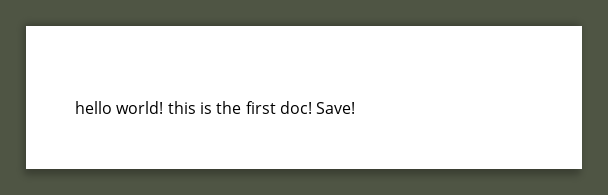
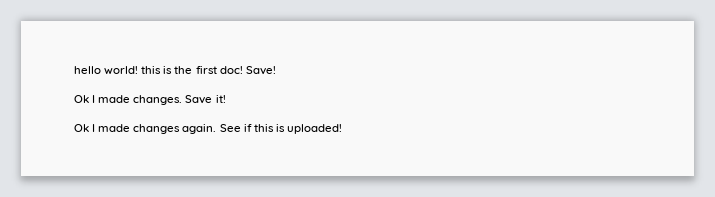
+ Ok I made changes. Save it!
+ Ok I made changes again. See if this is uploaded!

